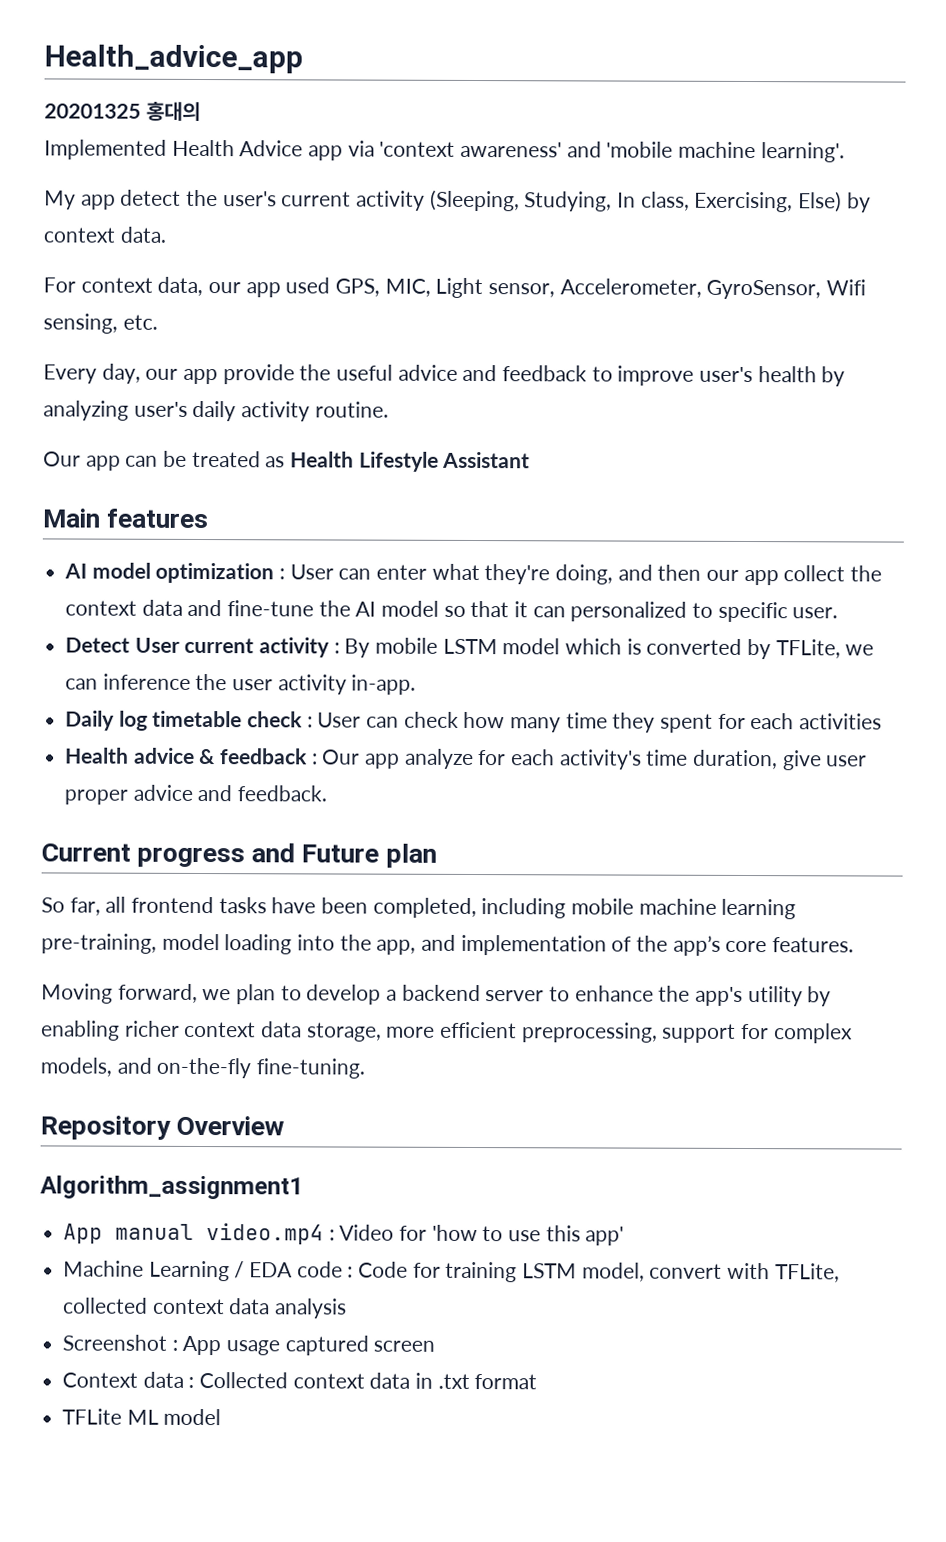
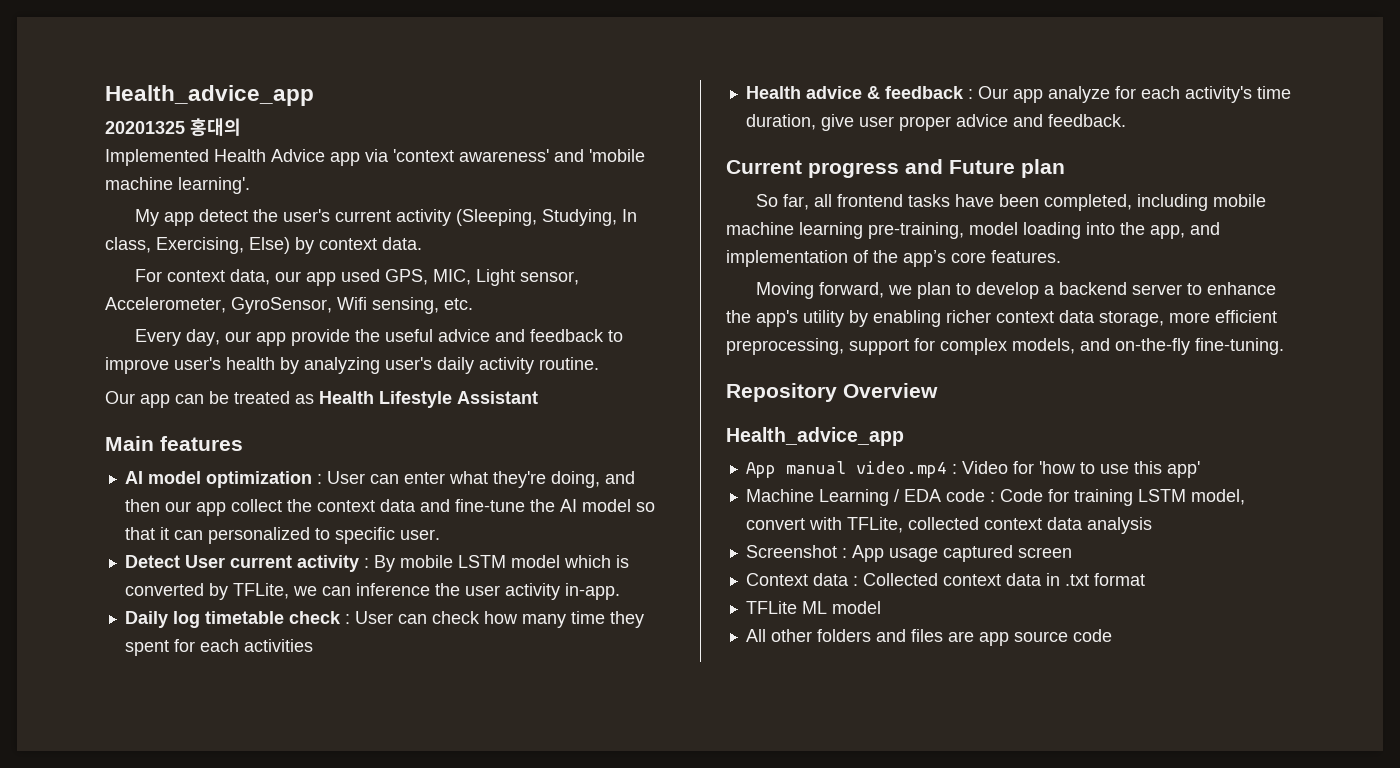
  Repository Overview
- Algorithm_assignment1
+ Health_advice_app
+ All other folders and files are app source code

